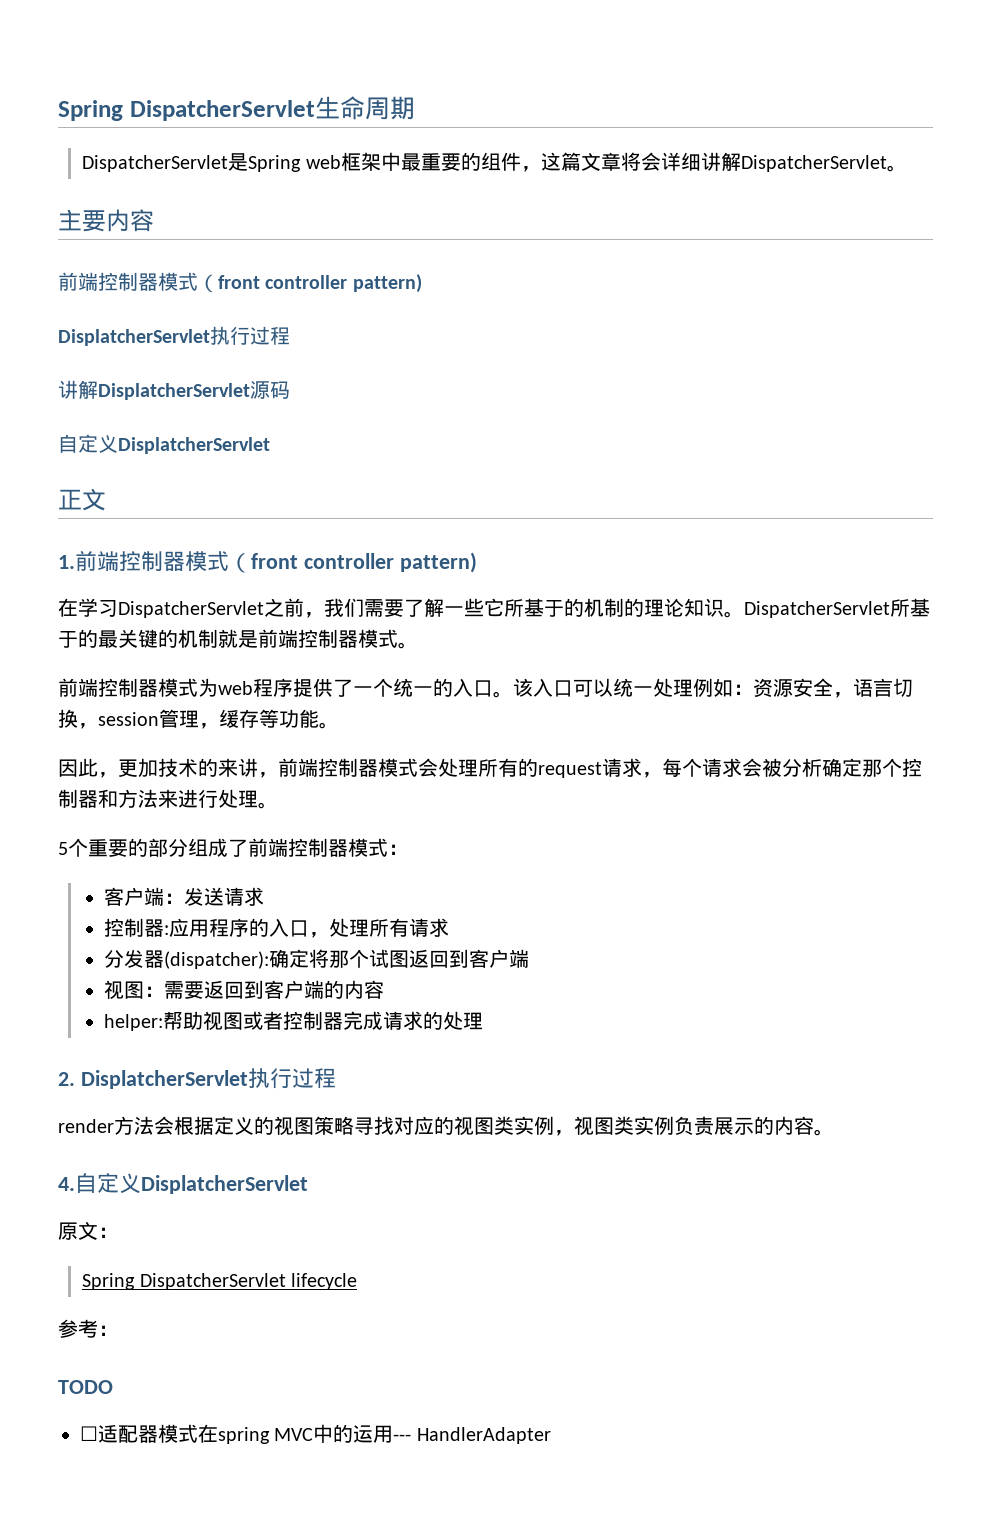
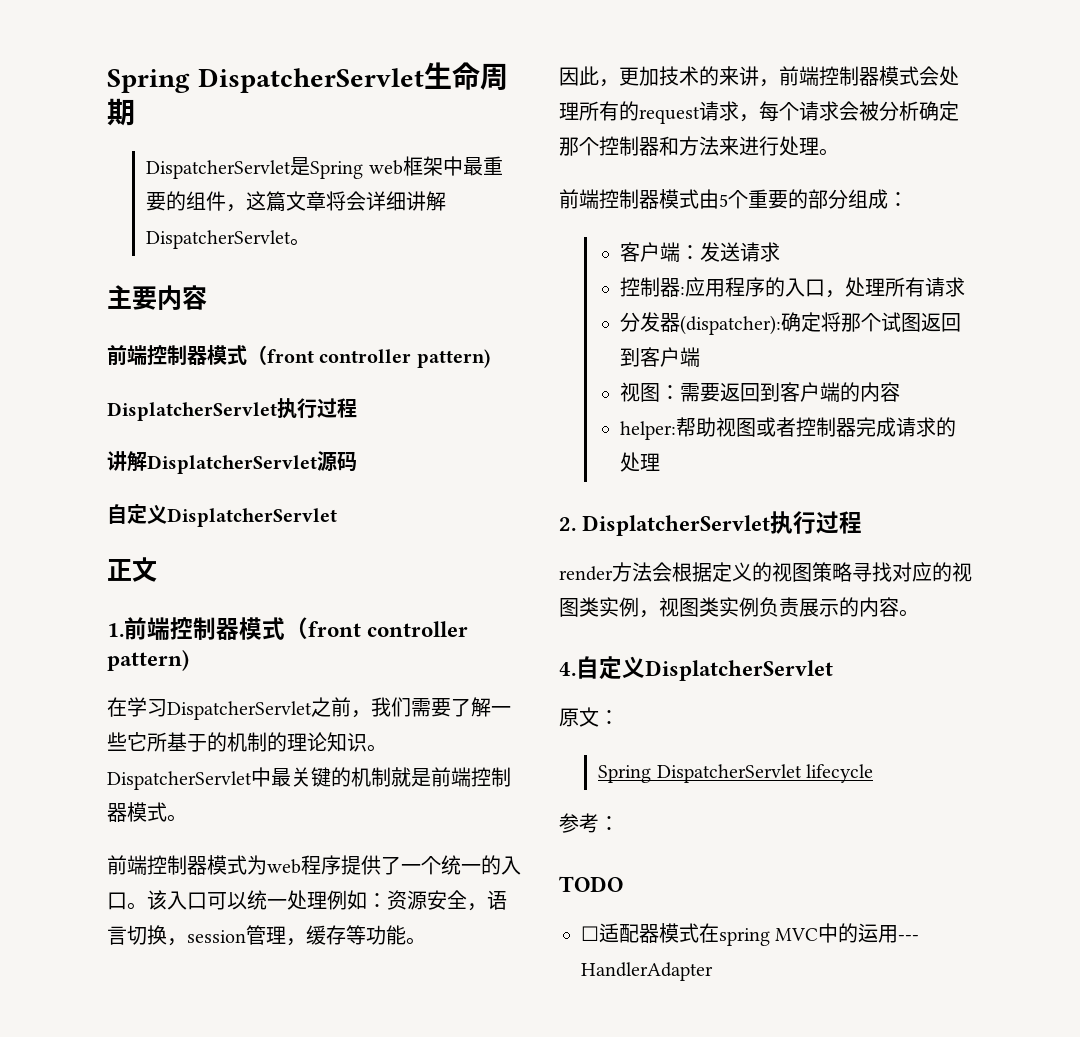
- DispatcherServlet所基于的最关键的机制就是前端控制器模式。
+ DispatcherServlet中最关键的机制就是前端控制器模式。
- 5个重要的部分组成了前端控制器模式：
+ 前端控制器模式由5个重要的部分组成：

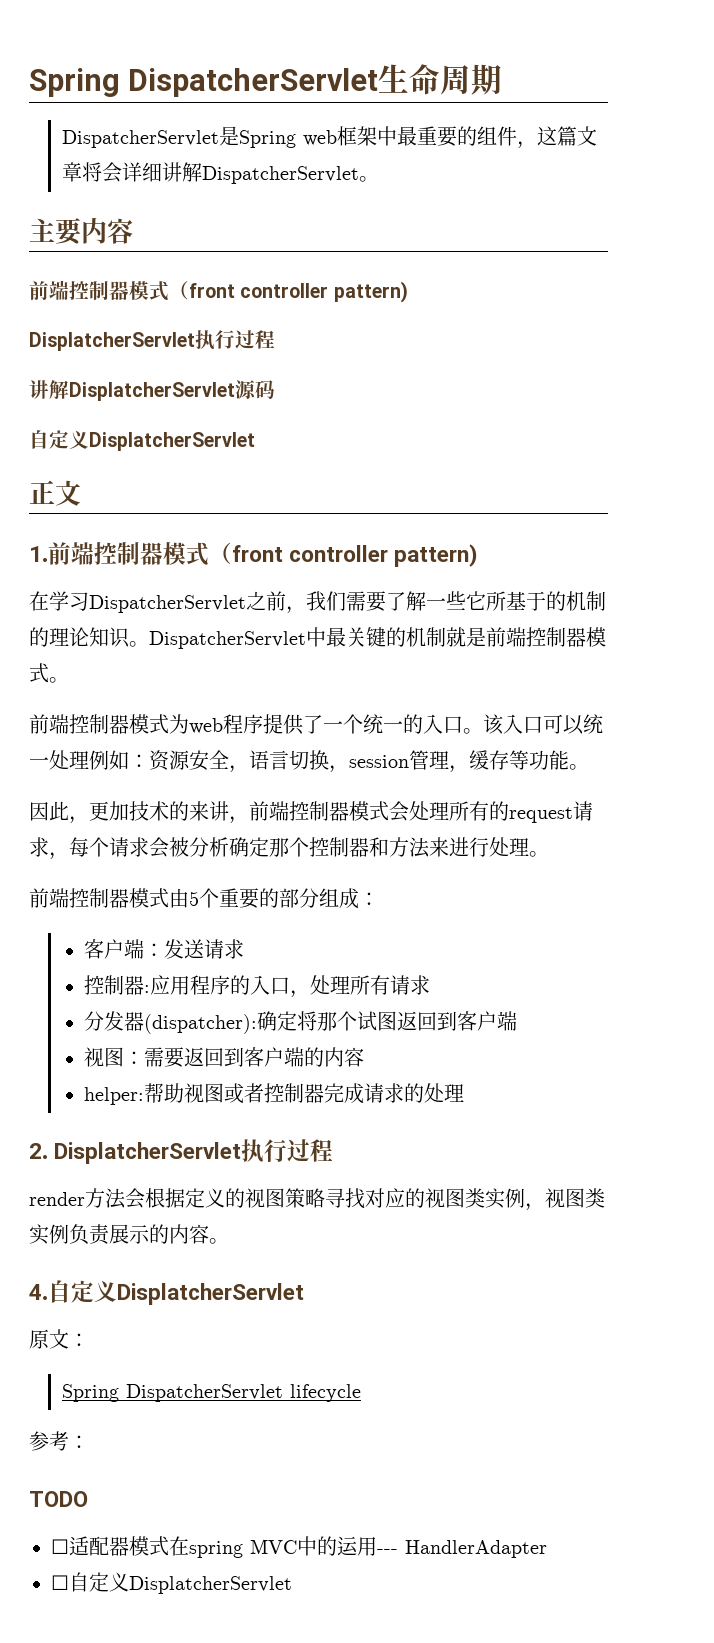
+ ☐自定义DisplatcherServlet

